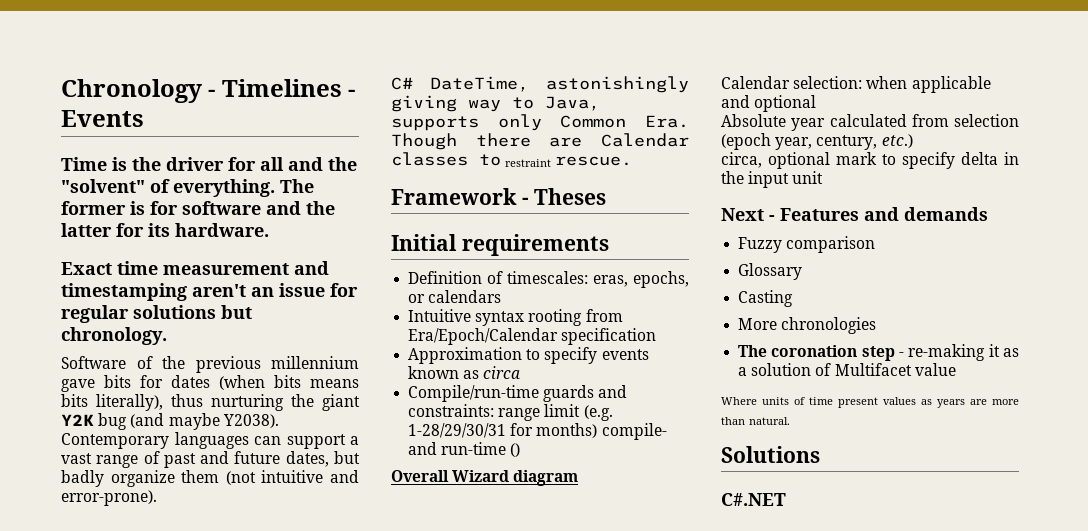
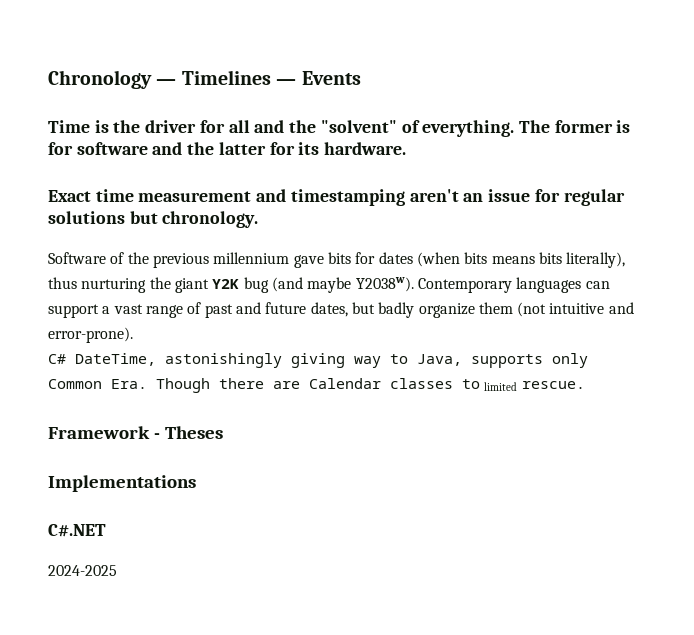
- Chronology - Timelines - Events
+ Chronology — Timelines — Events
- Software of the previous millennium gave bits for dates (when bits means bits literally), thus nurturing the giant Y2K bug (and maybe Y2038).
+ Software of the previous millennium gave bits for dates (when bits means bits literally), thus nurturing the giant Y2K bug (and maybe Y2038w).
- C# DateTime, astonishingly giving way to Java, supports only Common Era. Though there are Calendar classes to restraint rescue.
+ C# DateTime, astonishingly giving way to Java, supports only Common Era. Though there are Calendar classes to limited rescue.
- Initial requirements
- Definition of timescales: eras, epochs, or calendars
- Intuitive syntax rooting from Era/Epoch/Calendar specification
- Approximation to specify events known as circa
- Compile/run-time guards and constraints: range limit (e.g. 1-28/29/30/31 for months) compile- and run-time ()
- Overall Wizard diagram
- Calendar selection: when applicable and optional
- Absolute year calculated from selection (epoch year, century, etc.)
- circa, optional mark to specify delta in the input unit
- Next - Features and demands
- Fuzzy comparison
- Glossary
- Casting
- More chronologies
- The coronation step - re-making it as a solution of Multifacet value
- Where units of time present values as years are more than natural.
- Solutions
+ Implementations
+ 2024-2025

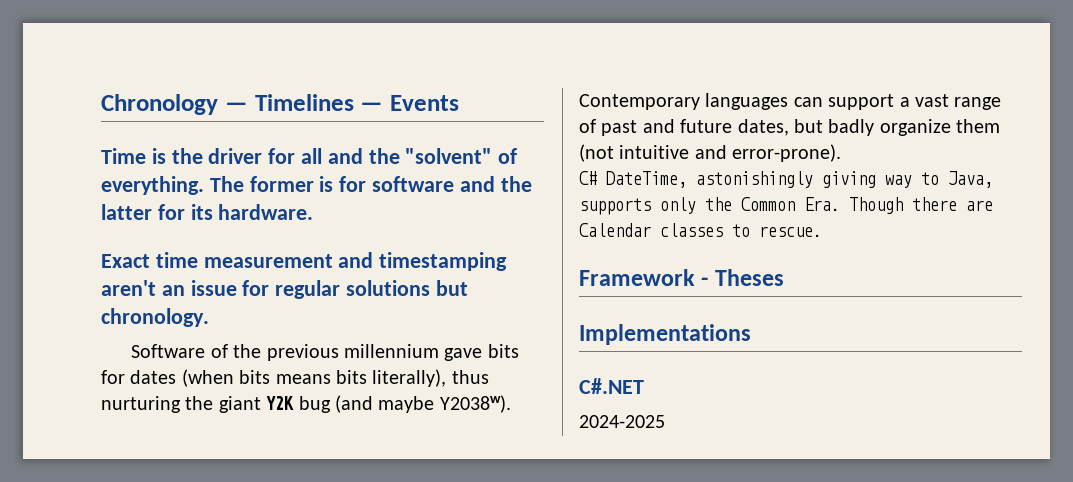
- C# DateTime, astonishingly giving way to Java, supports only Common Era. Though there are Calendar classes to limited rescue.
+ C# DateTime, astonishingly giving way to Java, supports only the Common Era. Though there are Calendar classes to rescue.

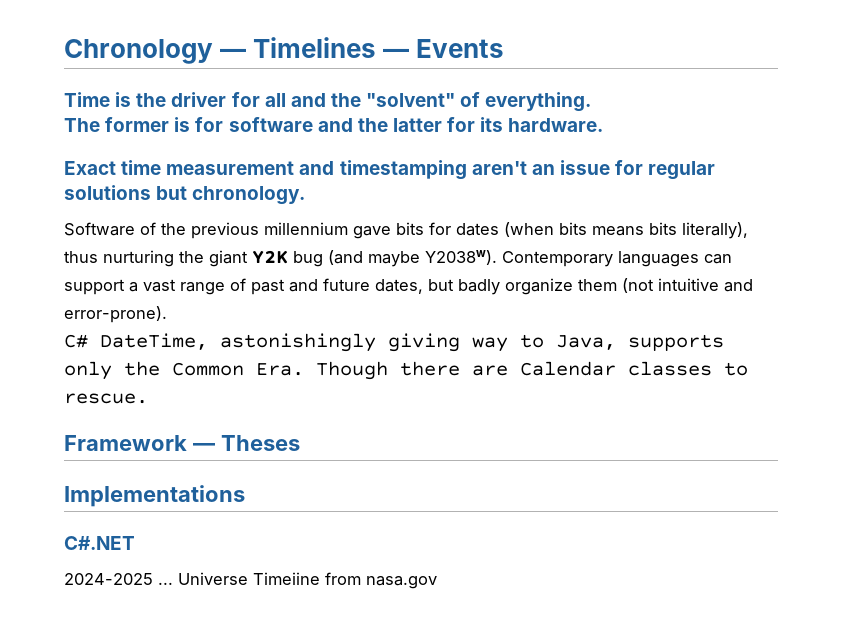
- Time is the driver for all and the "solvent" of everything. The former is for software and the latter for its hardware.
+ Time is the driver for all and the "solvent" of everything.
+ The former is for software and the latter for its hardware.
- Framework - Theses
+ Framework — Theses
- 2024-2025
+ 2024-2025 ... Universe Timeiine from nasa.gov

